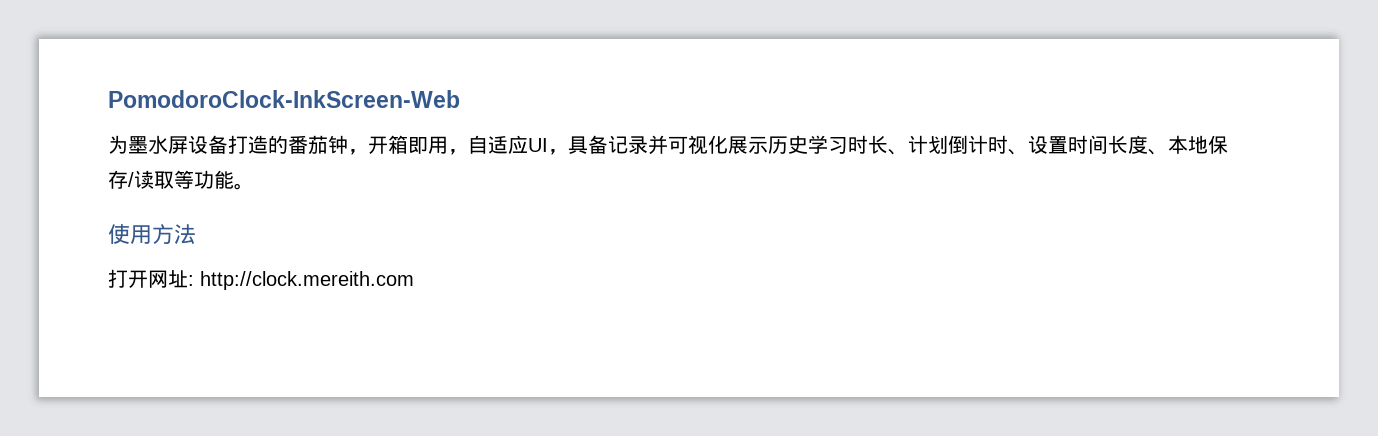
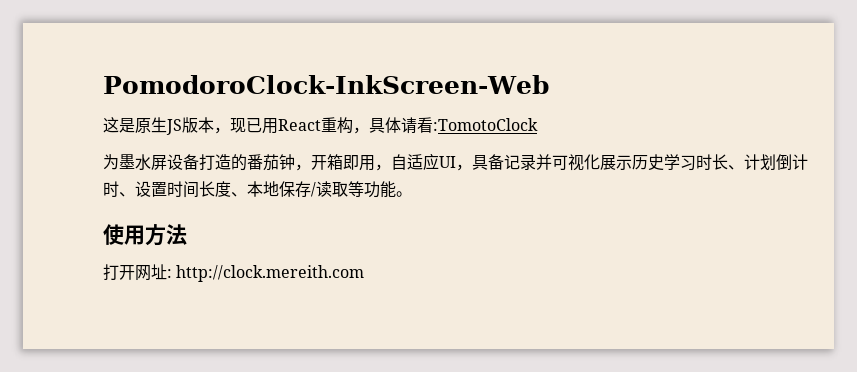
+ 这是原生JS版本，现已用React重构，具体请看:TomotoClock

